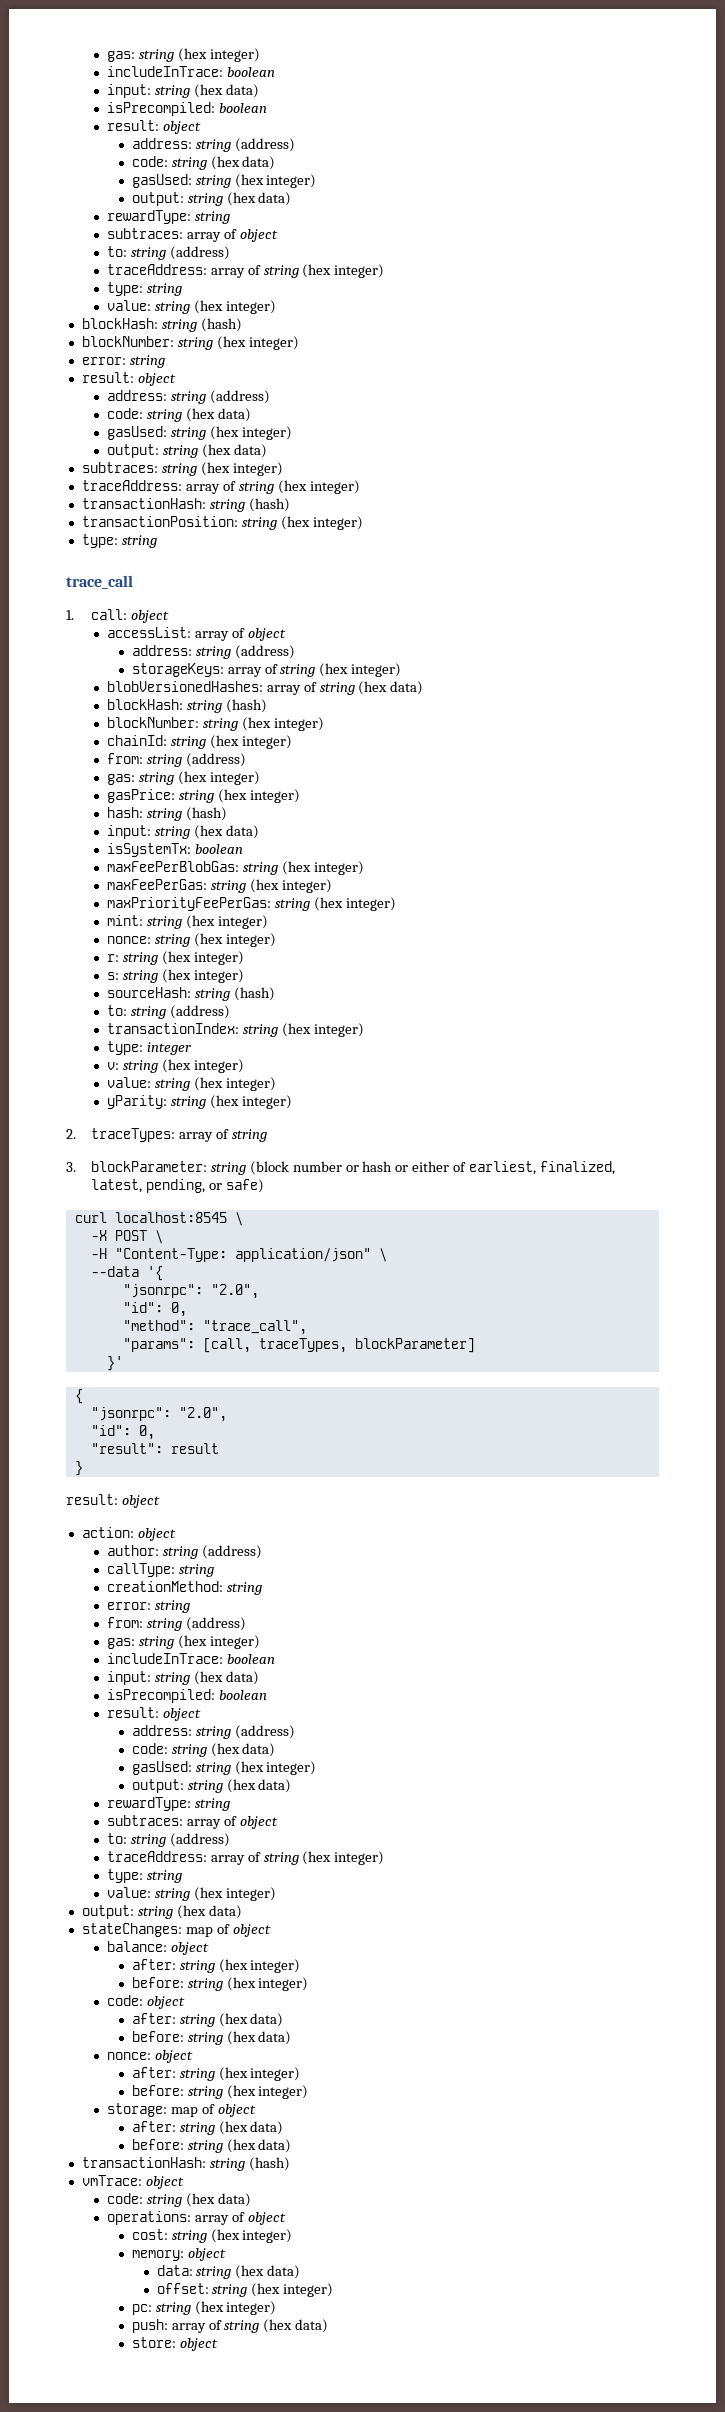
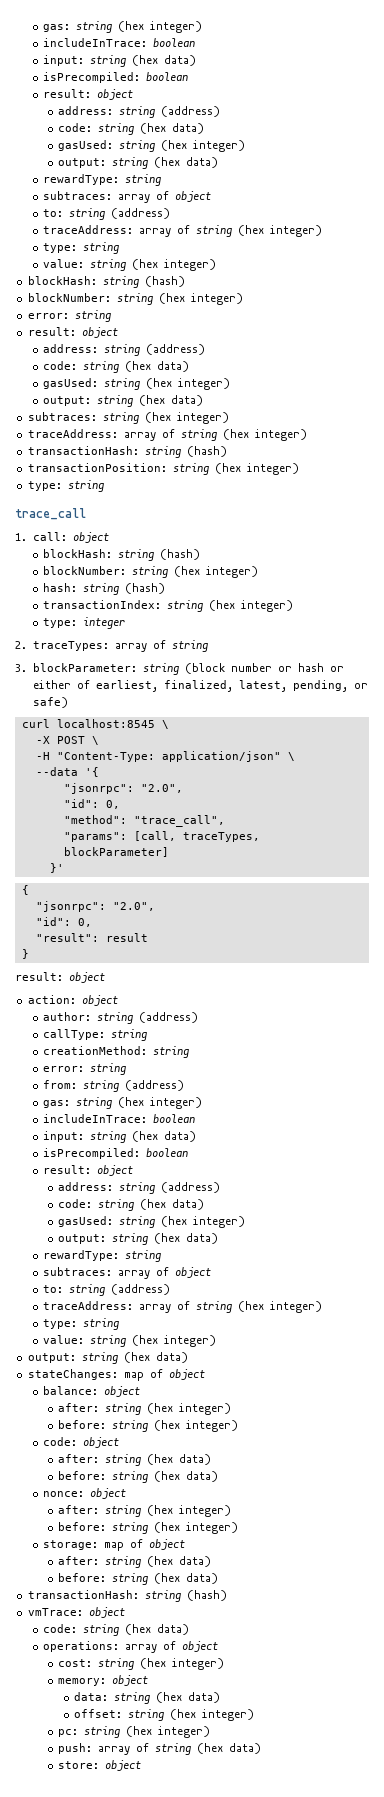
  1. call: object
- accessList: array of object
- address: string (address)
- storageKeys: array of string (hex integer)
- blobVersionedHashes: array of string (hex data)
  blockHash: string (hash)
  blockNumber: string (hex integer)
- chainId: string (hex integer)
- from: string (address)
- gas: string (hex integer)
- gasPrice: string (hex integer)
  hash: string (hash)
- input: string (hex data)
- isSystemTx: boolean
- maxFeePerBlobGas: string (hex integer)
- maxFeePerGas: string (hex integer)
- maxPriorityFeePerGas: string (hex integer)
- mint: string (hex integer)
- nonce: string (hex integer)
- r: string (hex integer)
- s: string (hex integer)
- sourceHash: string (hash)
- to: string (address)
- v: string (hex integer)
- value: string (hex integer)
- yParity: string (hex integer)

